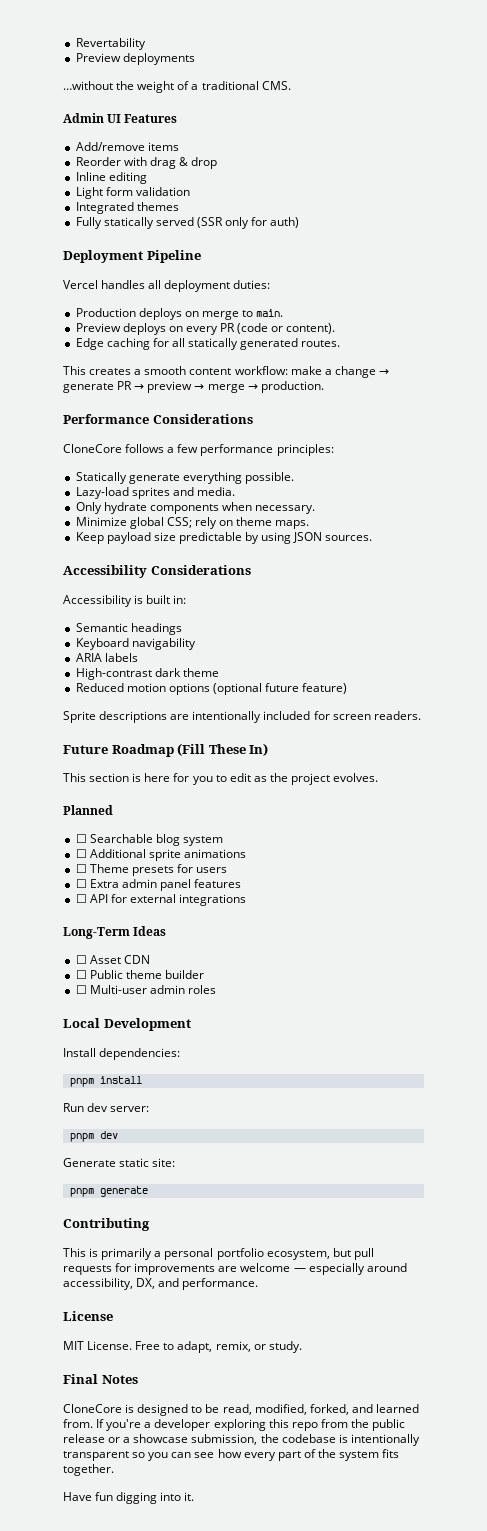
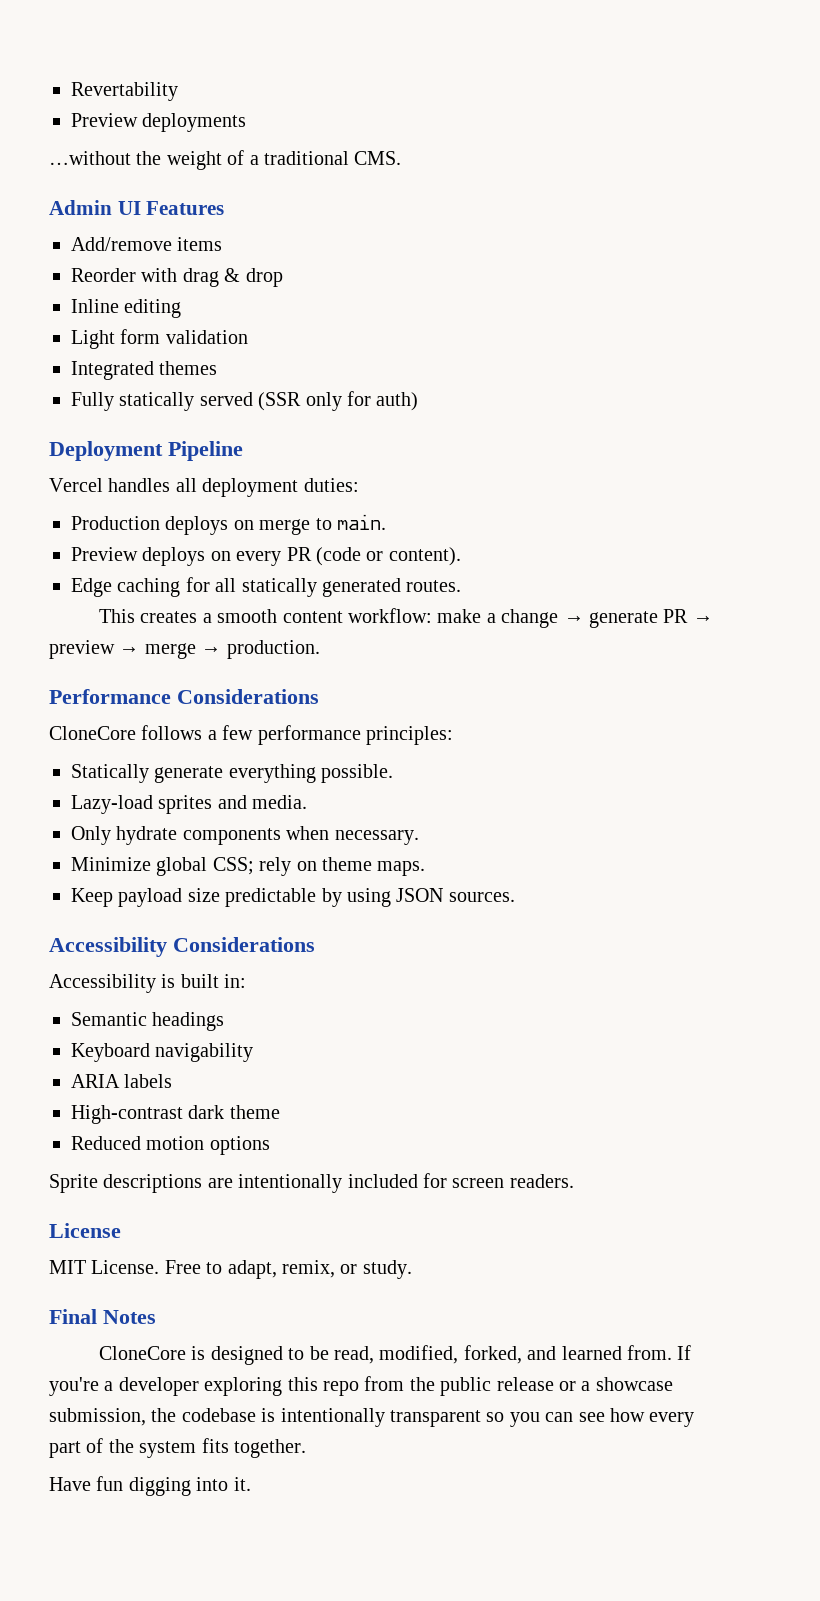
- Reduced motion options (optional future feature)
+ Reduced motion options
- Future Roadmap (Fill These In)
- This section is here for you to edit as the project evolves.
- Planned
- ☐ Searchable blog system
- ☐ Additional sprite animations
- ☐ Theme presets for users
- ☐ Extra admin panel features
- ☐ API for external integrations
- Long-Term Ideas
- ☐ Asset CDN
- ☐ Public theme builder
- ☐ Multi-user admin roles
- Local Development
- Install dependencies:
- pnpm install
- Run dev server:
- pnpm dev
- Generate static site:
- pnpm generate
- Contributing
- This is primarily a personal portfolio ecosystem, but pull requests for improvements are welcome — especially around accessibility, DX, and performance.

